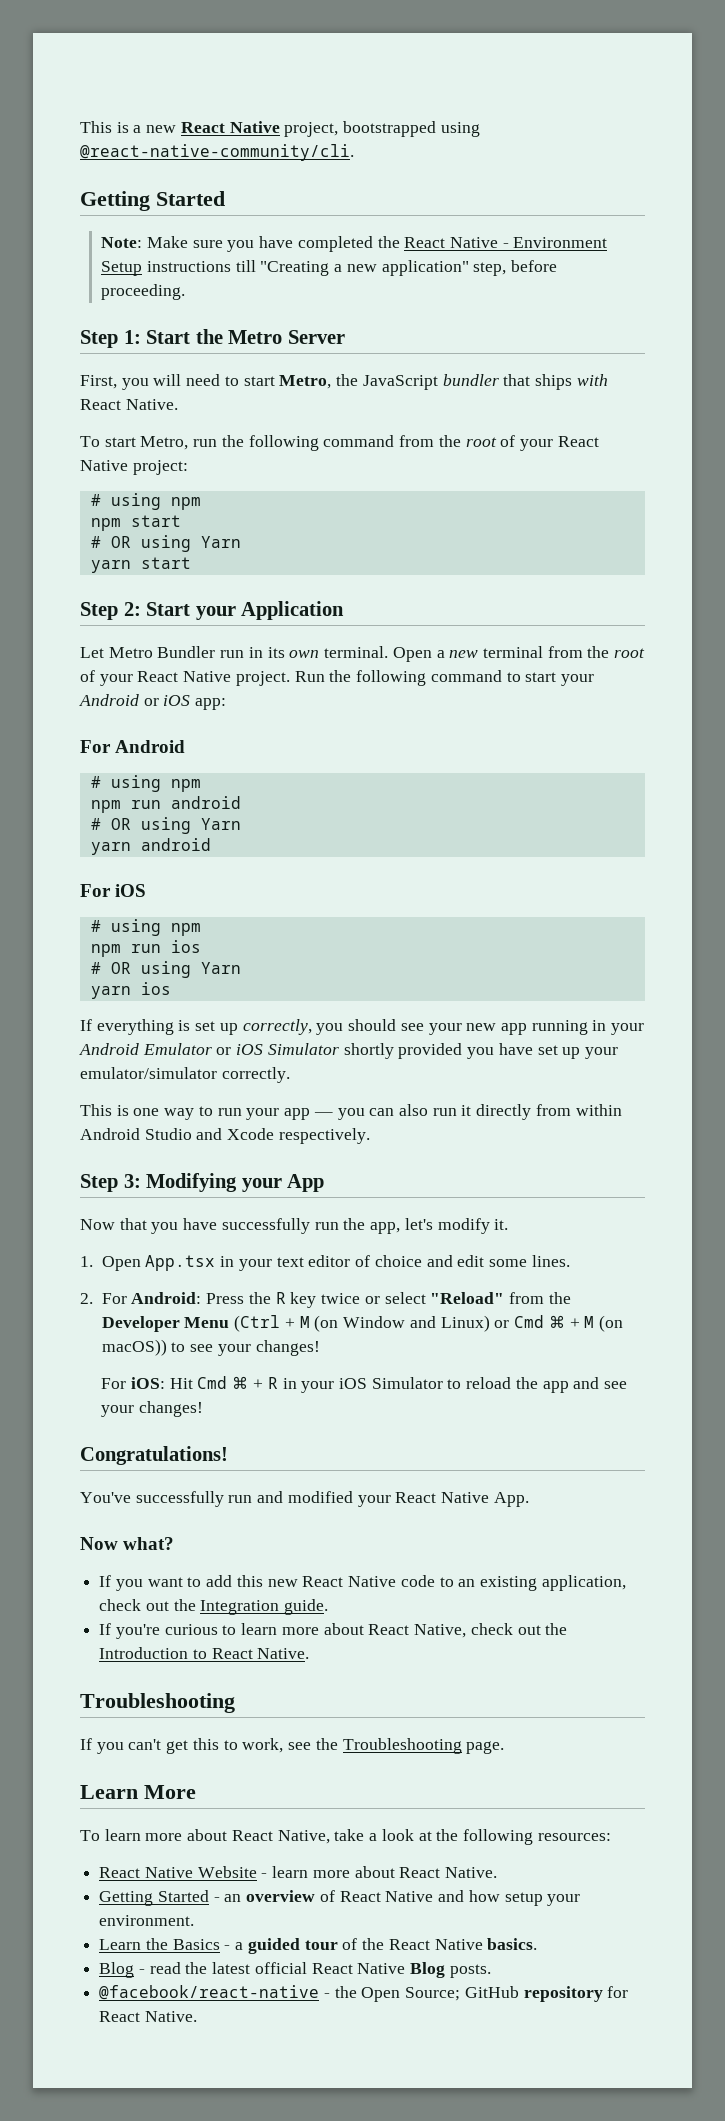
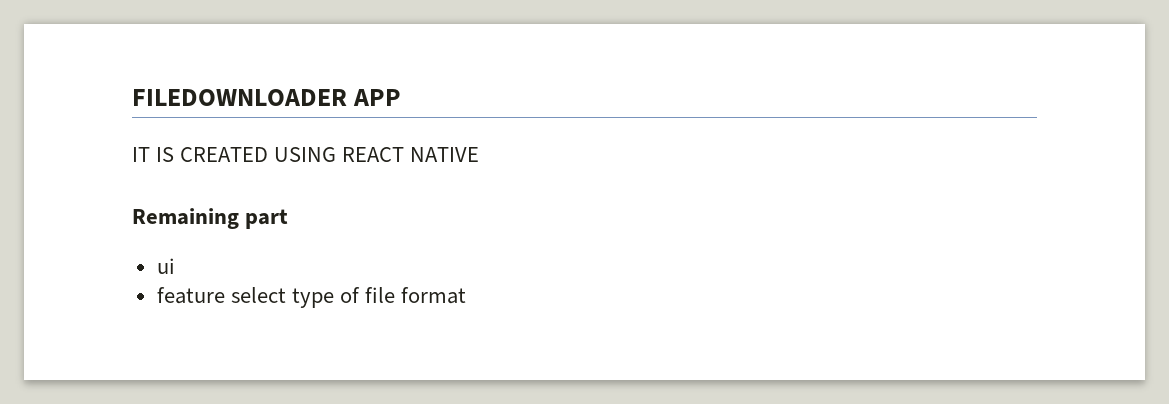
- This is a new React Native project, bootstrapped using @react-native-community/cli.
- Getting Started
- Note: Make sure you have completed the React Native - Environment Setup instructions till "Creating a new application" step, before proceeding.
- Step 1: Start the Metro Server
- First, you will need to start Metro, the JavaScript bundler that ships with React Native.
- To start Metro, run the following command from the root of your React Native project:
- # using npm
- npm start
- # OR using Yarn
- yarn start
- Step 2: Start your Application
- Let Metro Bundler run in its own terminal. Open a new terminal from the root of your React Native project. Run the following command to start your Android or iOS app:
- For Android
- # using npm
- npm run android
- # OR using Yarn
- yarn android
- For iOS
- # using npm
- npm run ios
- # OR using Yarn
- yarn ios
- If everything is set up correctly, you should see your new app running in your Android Emulator or iOS Simulator shortly provided you have set up your emulator/simulator correctly.
- This is one way to run your app — you can also run it directly from within Android Studio and Xcode respectively.
- Step 3: Modifying your App
- Now that you have successfully run the app, let's modify it.
- 1. Open App.tsx in your text editor of choice and edit some lines.
- 2. For Android: Press the R key twice or select "Reload" from the Developer Menu (Ctrl + M (on Window and Linux) or Cmd ⌘ + M (on macOS)) to see your changes!
- For iOS: Hit Cmd ⌘ + R in your iOS Simulator to reload the app and see your changes!
- Congratulations!
- You've successfully run and modified your React Native App.
- Now what?
- If you want to add this new React Native code to an existing application, check out the Integration guide.
- If you're curious to learn more about React Native, check out the Introduction to React Native.
- Troubleshooting
- If you can't get this to work, see the Troubleshooting page.
- Learn More
- To learn more about React Native, take a look at the following resources:
- React Native Website - learn more about React Native.
- Getting Started - an overview of React Native and how setup your environment.
- Learn the Basics - a guided tour of the React Native basics.
- Blog - read the latest official React Native Blog posts.
- @facebook/react-native - the Open Source; GitHub repository for React Native.
+ FILEDOWNLOADER APP
+ IT IS CREATED USING REACT NATIVE
+ Remaining part
+ ui
+ feature select type of file format

